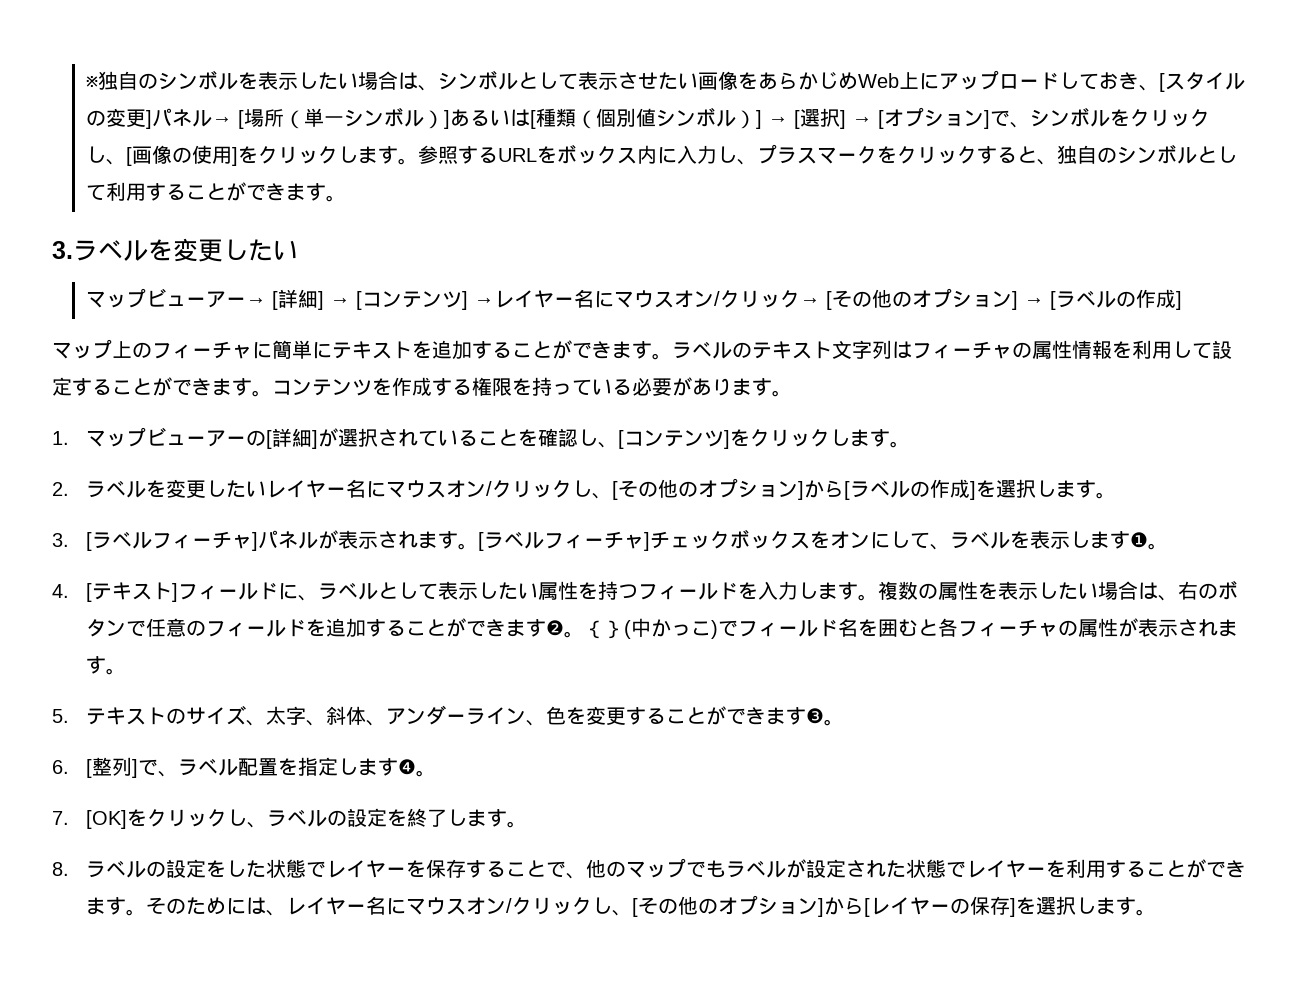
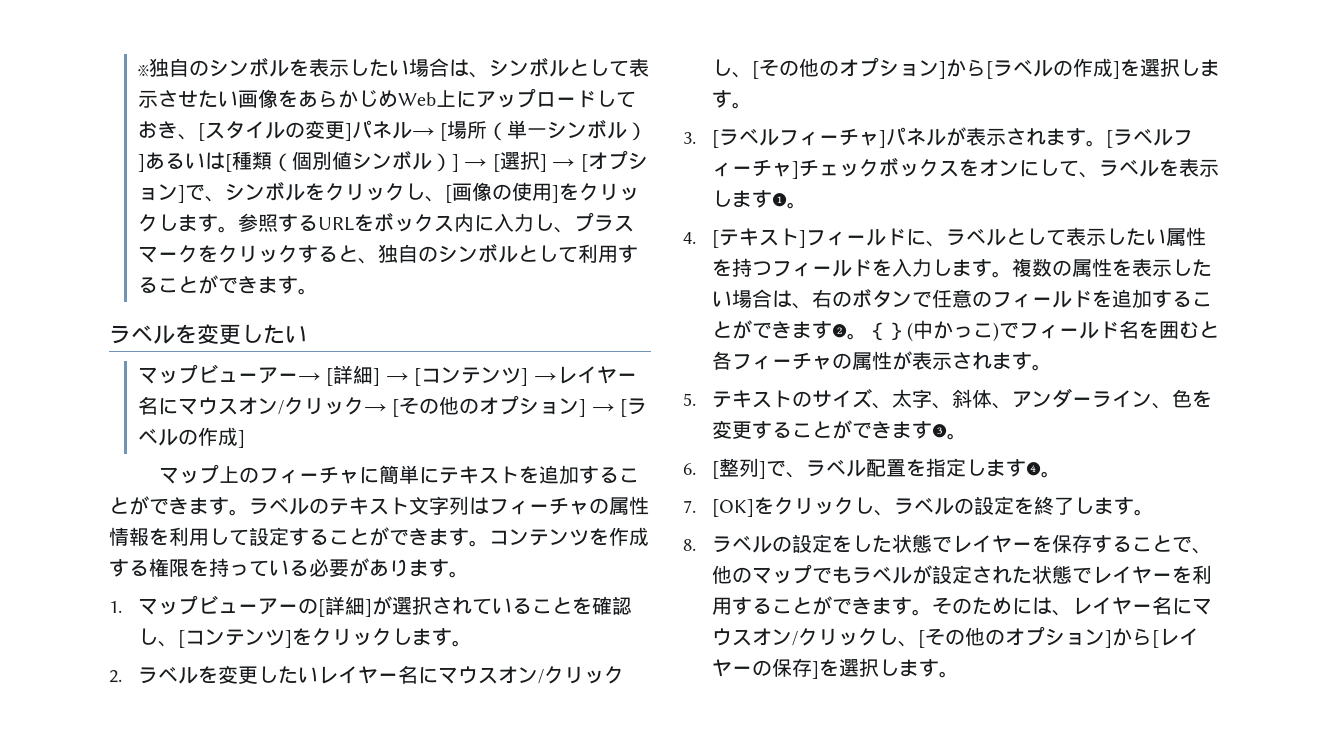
  参照するURLをボックス内に入力し、プラスマークをクリックすると、独自のシンボルとして利用することができます。
- 3.ラベルを変更したい
+ ラベルを変更したい

